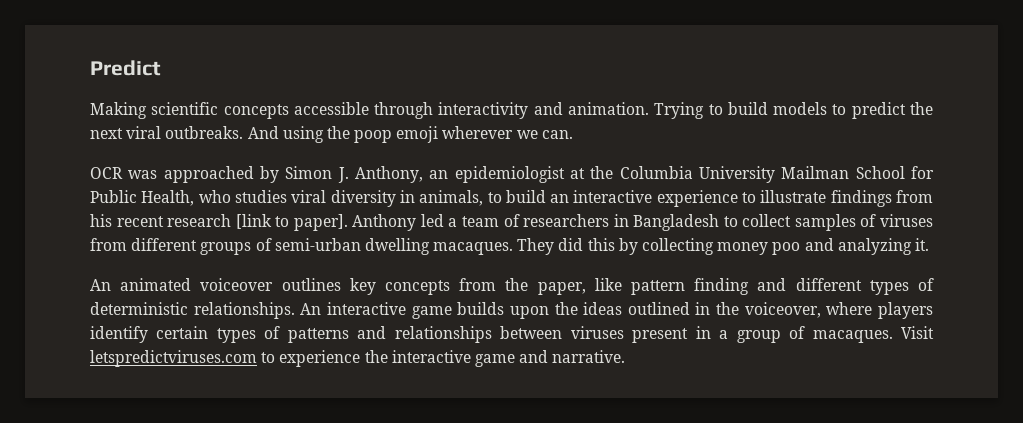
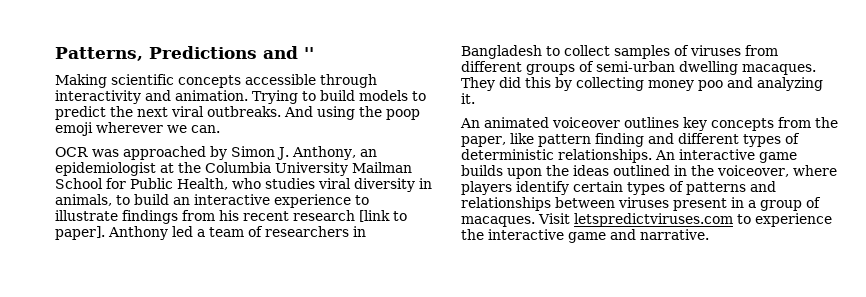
- Predict
+ Patterns, Predictions and ''

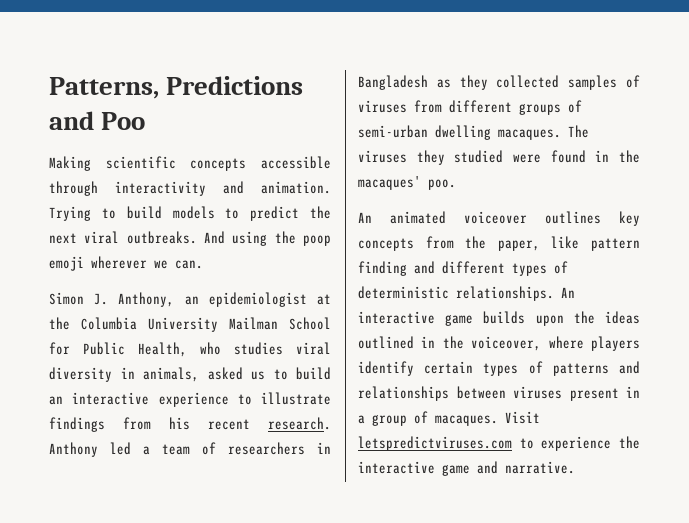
- Patterns, Predictions and ''
+ Patterns, Predictions and Poo
- OCR was approached by Simon J. Anthony, an epidemiologist at the Columbia University Mailman School for Public Health, who studies viral diversity in animals, to build an interactive experience to illustrate findings from his recent research [link to paper].
+ Simon J. Anthony, an epidemiologist at the Columbia University Mailman School for Public Health, who studies viral diversity in animals, asked us to build an interactive experience to illustrate findings from his recent research.
- Anthony led a team of researchers in Bangladesh to collect samples of viruses from different groups of semi-urban dwelling macaques.
+ Anthony led a team of researchers in Bangladesh as they collected samples of viruses from different groups of semi-urban dwelling macaques.
- They did this by collecting money poo and analyzing it.
+ The viruses they studied were found in the macaques' poo.

